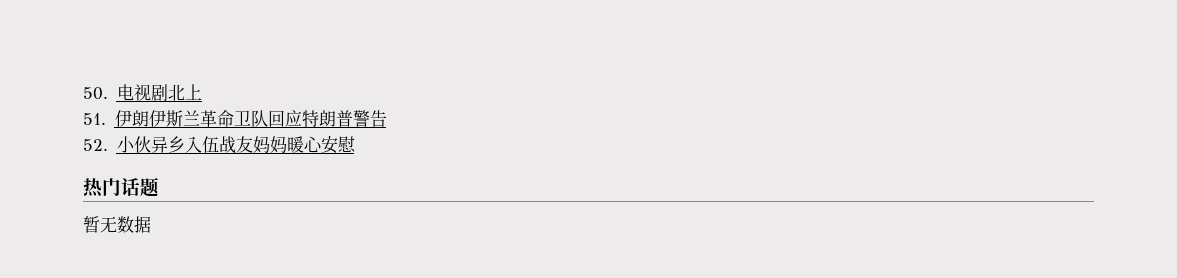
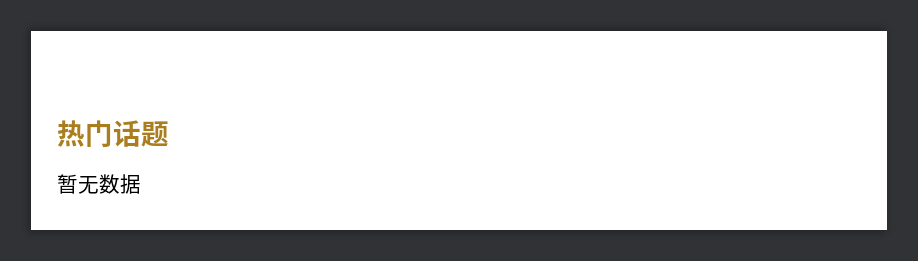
- 50.电视剧北上
- 51.伊朗伊斯兰革命卫队回应特朗普警告
- 52.小伙异乡入伍战友妈妈暖心安慰

